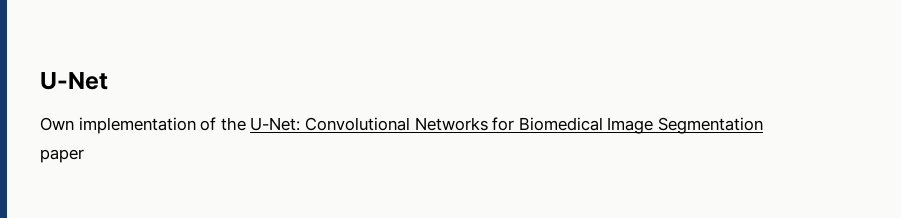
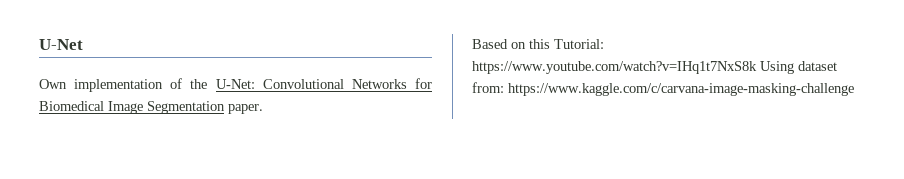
- Own implementation of the U-Net: Convolutional Networks for Biomedical Image Segmentation paper
+ Own implementation of the U-Net: Convolutional Networks for Biomedical Image Segmentation paper.
+ Based on this Tutorial: https://www.youtube.com/watch?v=IHq1t7NxS8k Using dataset from: https://www.kaggle.com/c/carvana-image-masking-challenge

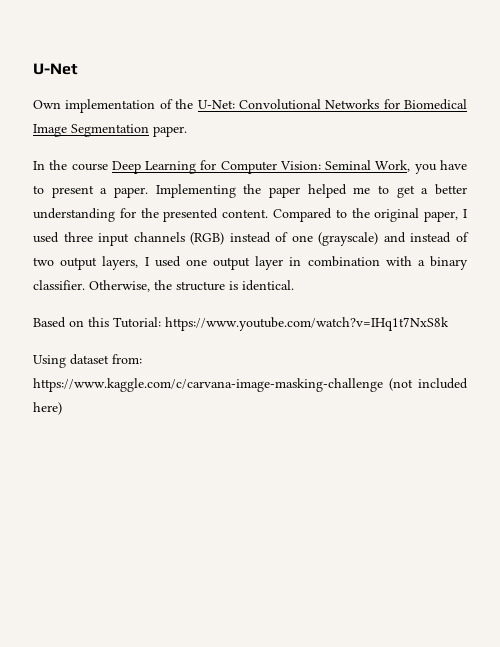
+ In the course Deep Learning for Computer Vision: Seminal Work, you have to present a paper. Implementing the paper helped me to get a better understanding for the presented content. Compared to the original paper, I used three input channels (RGB) instead of one (grayscale) and instead of two output layers, I used one output layer in combination with a binary classifier. Otherwise, the structure is identical.
- Based on this Tutorial: https://www.youtube.com/watch?v=IHq1t7NxS8k Using dataset from: https://www.kaggle.com/c/carvana-image-masking-challenge
+ Based on this Tutorial: https://www.youtube.com/watch?v=IHq1t7NxS8k
+ Using dataset from: https://www.kaggle.com/c/carvana-image-masking-challenge (not included here)

